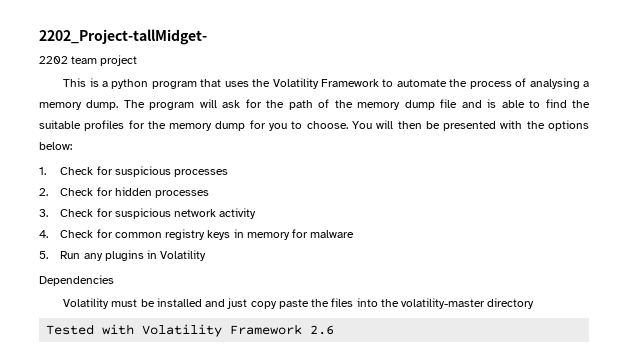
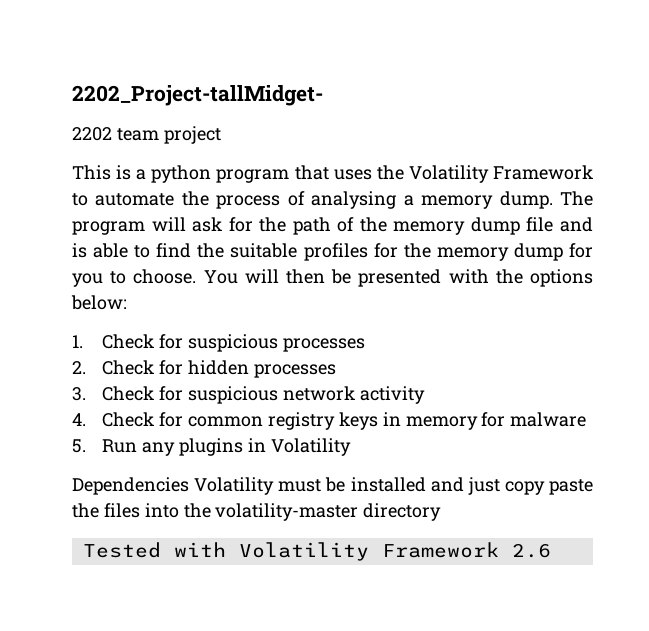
- Dependencies
- Volatility must be installed and just copy paste the files into the volatility-master directory
+ Dependencies Volatility must be installed and just copy paste the files into the volatility-master directory

